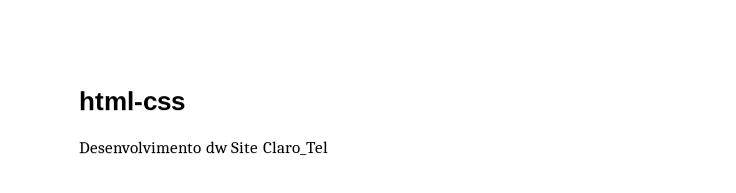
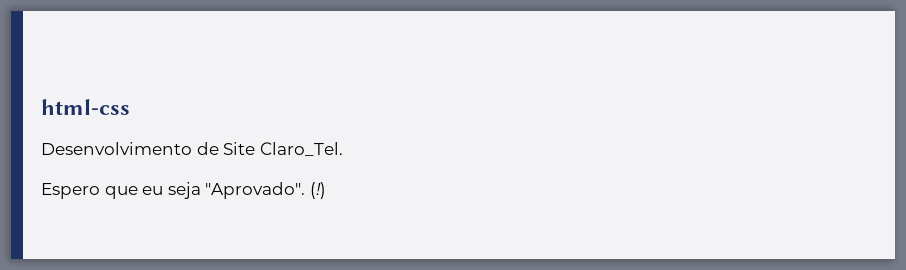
- Desenvolvimento dw Site Claro_Tel
+ Desenvolvimento de Site Claro_Tel.
+ Espero que eu seja "Aprovado". (!)

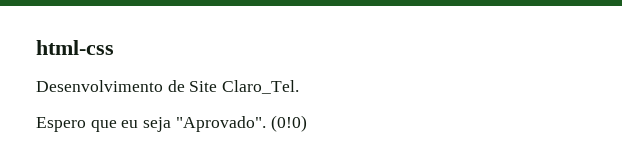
- (!)
+ (0!0)

